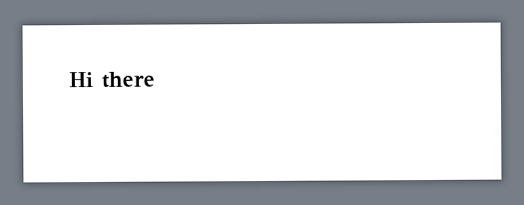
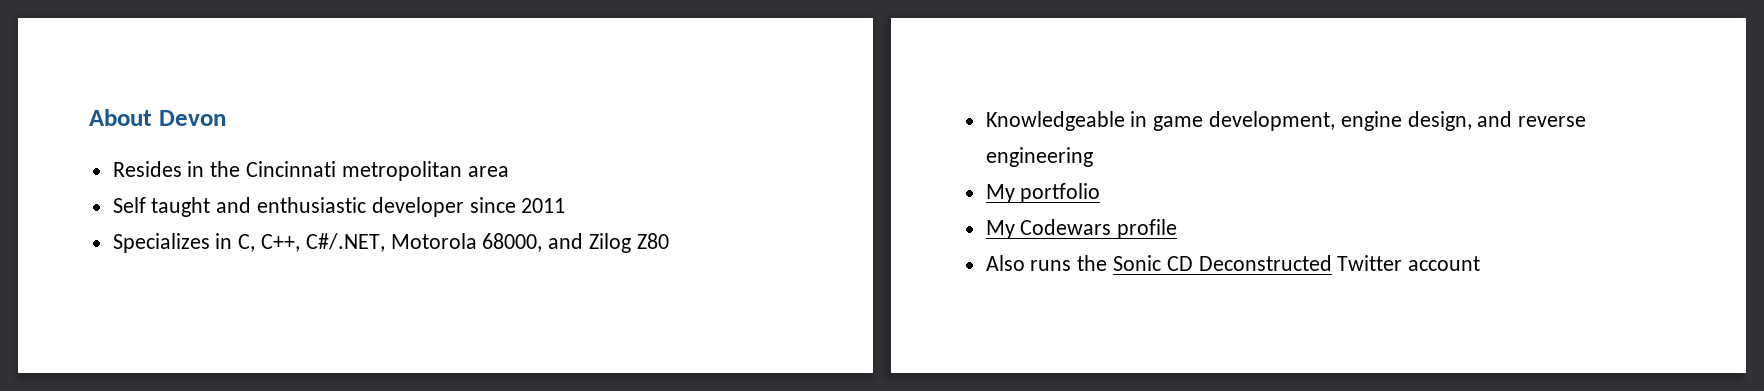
- Hi there
+ About Devon
+ Resides in the Cincinnati metropolitan area
+ Self taught and enthusiastic developer since 2011
+ Specializes in C, C++, C#/.NET, Motorola 68000, and Zilog Z80
+ Knowledgeable in game development, engine design, and reverse engineering
+ My portfolio
+ My Codewars profile
+ Also runs the Sonic CD Deconstructed Twitter account

